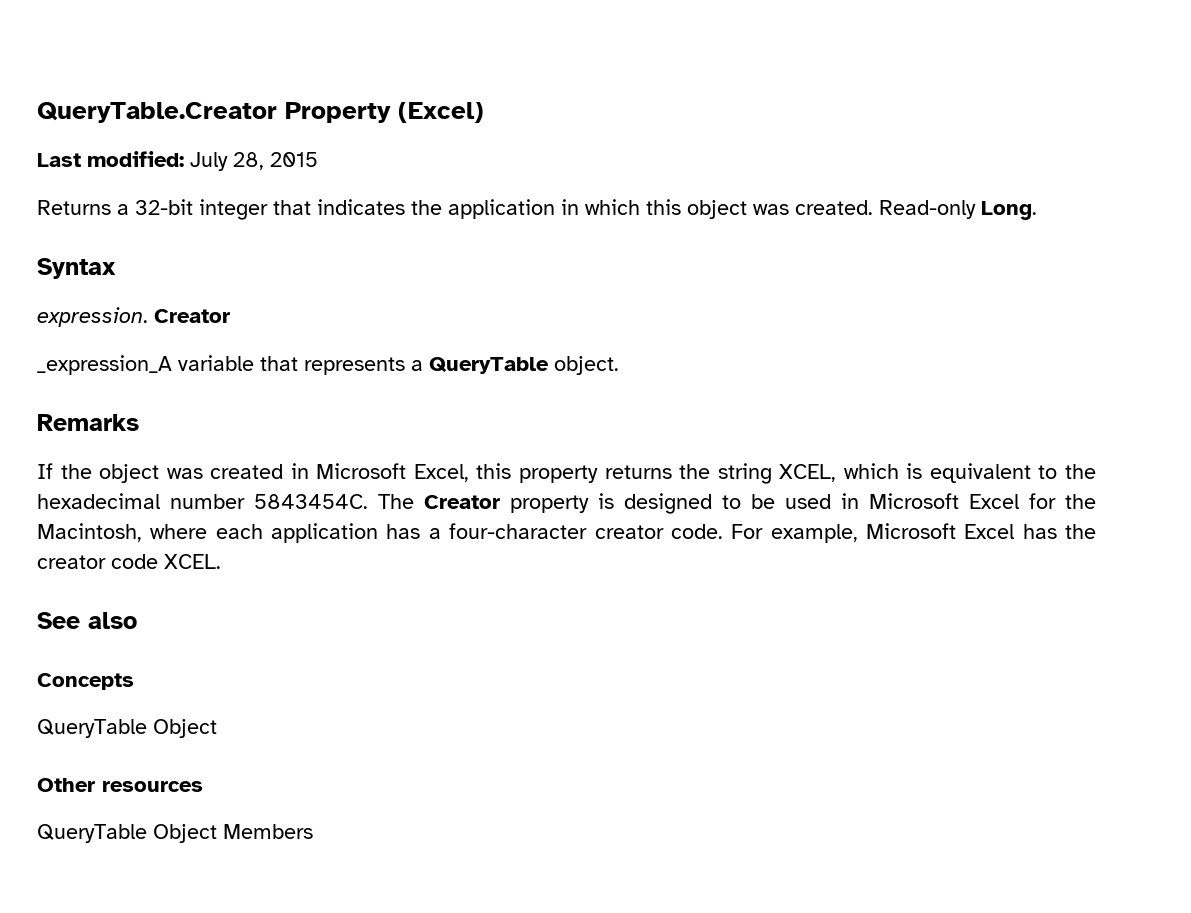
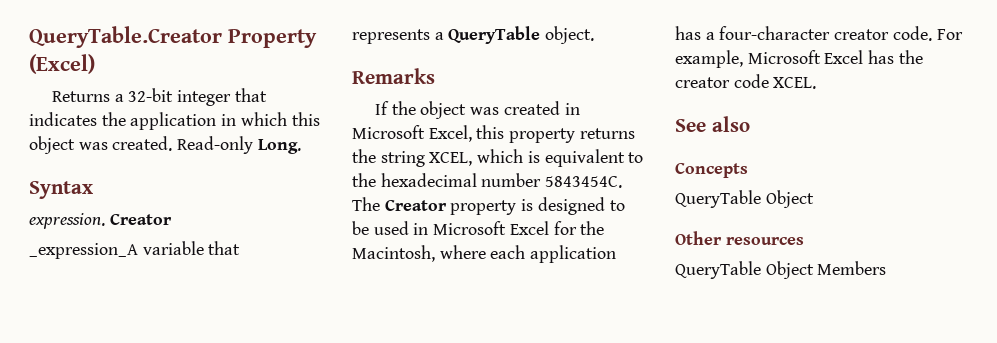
- Last modified: July 28, 2015

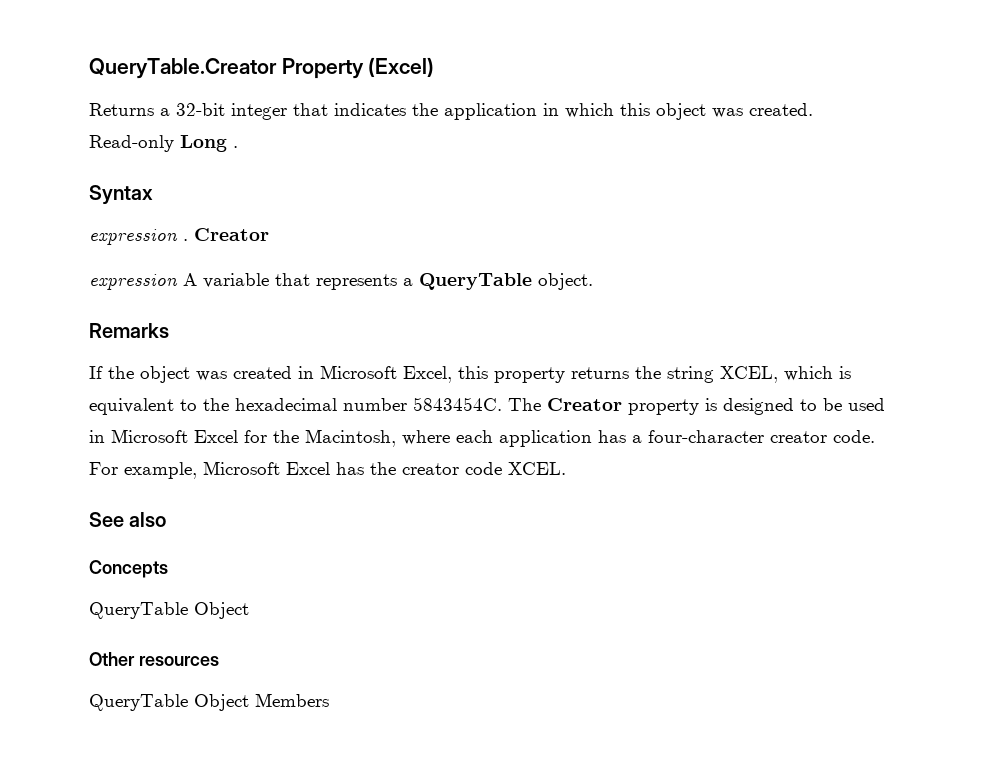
- Read-only Long.
+ Read-only Long .
- expression.
+ expression .
- _expression_A variable that represents a QueryTable object.
+ expression A variable that represents a QueryTable object.

